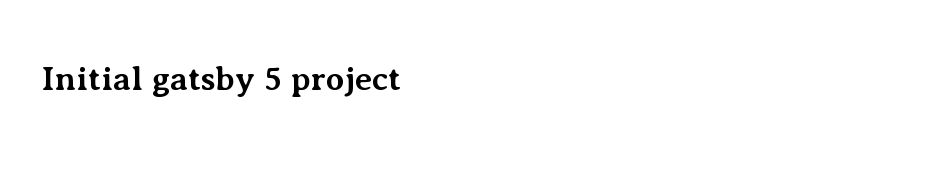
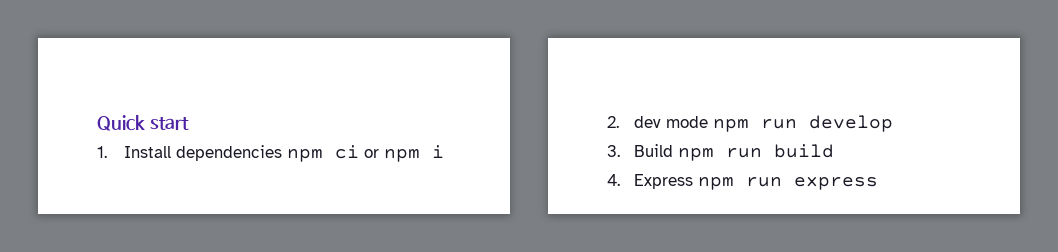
- Initial gatsby 5 project
+ Quick start
+ 1. Install dependencies npm ci or npm i
+ 2. dev mode npm run develop
+ 3. Build npm run build
+ 4. Express npm run express

